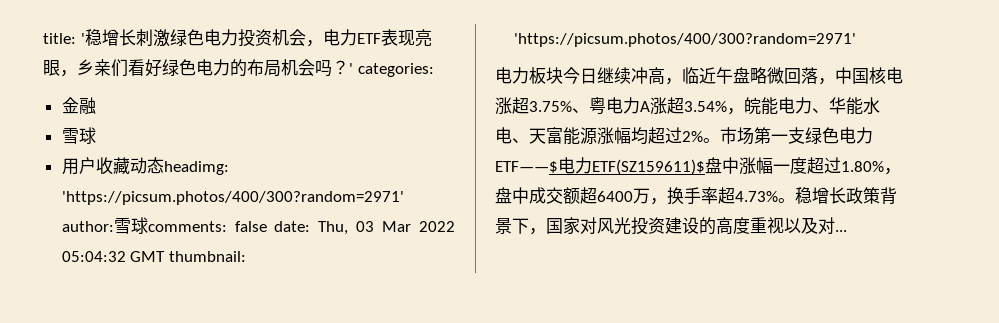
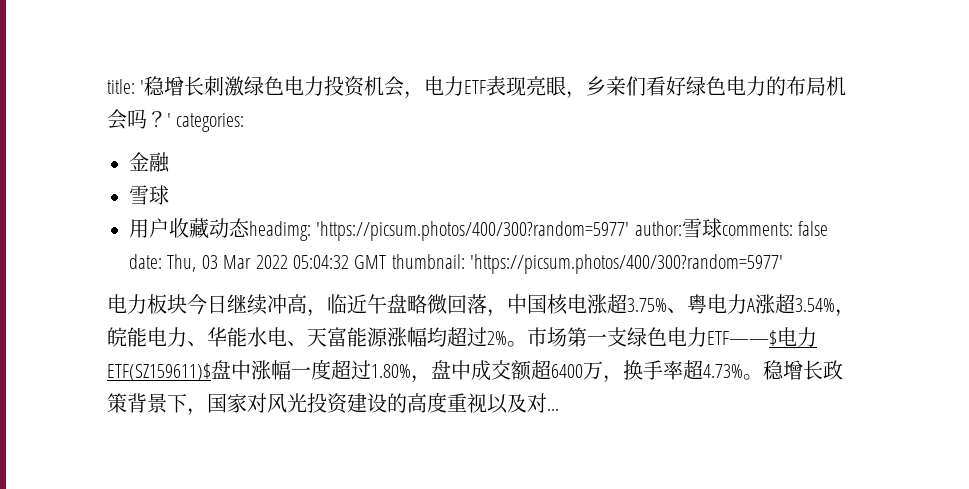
- 用户收藏动态headimg: 'https://picsum.photos/400/300?random=2971' author:雪球comments: false date: Thu, 03 Mar 2022 05:04:32 GMT thumbnail: 'https://picsum.photos/400/300?random=2971'
+ 用户收藏动态headimg: 'https://picsum.photos/400/300?random=5977' author:雪球comments: false date: Thu, 03 Mar 2022 05:04:32 GMT thumbnail: 'https://picsum.photos/400/300?random=5977'

